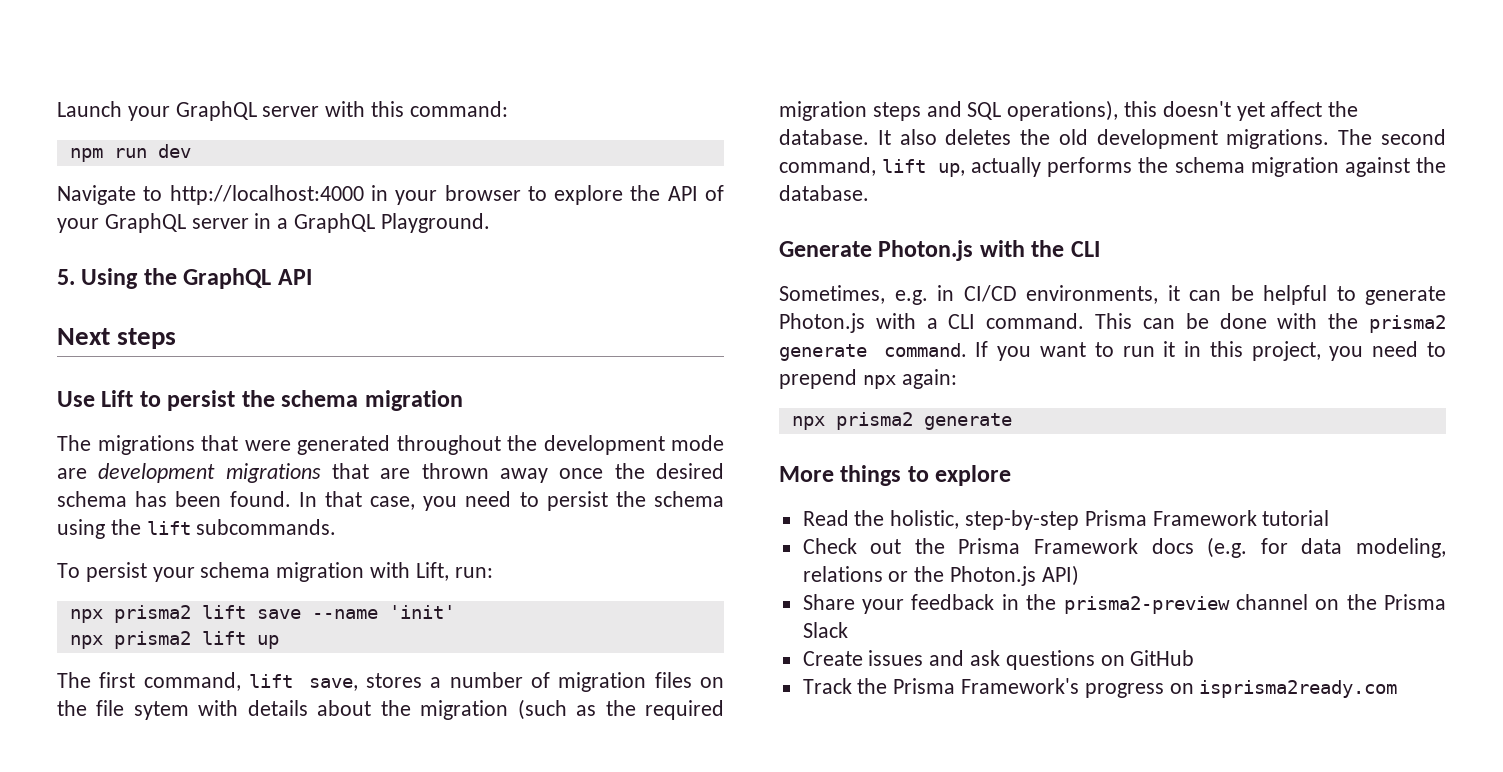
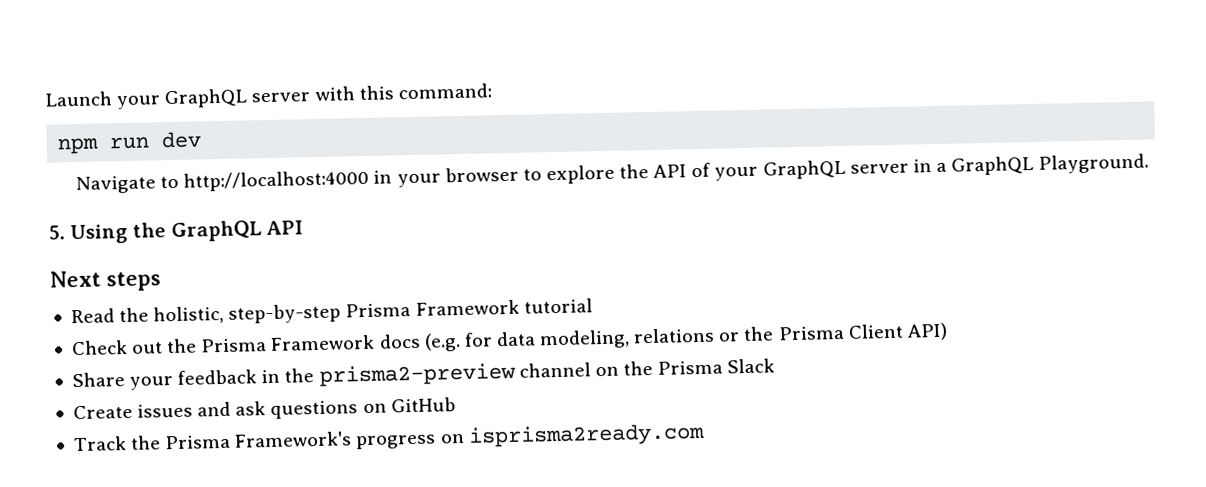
- Use Lift to persist the schema migration
- The migrations that were generated throughout the development mode are development migrations that are thrown away once the desired schema has been found. In that case, you need to persist the schema using the lift subcommands.
- To persist your schema migration with Lift, run:
- npx prisma2 lift save --name 'init'
- npx prisma2 lift up
- The first command, lift save, stores a number of migration files on the file sytem with details about the migration (such as the required migration steps and SQL operations), this doesn't yet affect the database. It also deletes the old development migrations. The second command, lift up, actually performs the schema migration against the database.
- Generate Photon.js with the CLI
- Sometimes, e.g. in CI/CD environments, it can be helpful to generate Photon.js with a CLI command. This can be done with the prisma2 generate command. If you want to run it in this project, you need to prepend npx again:
- npx prisma2 generate
- More things to explore
- Check out the Prisma Framework docs (e.g. for data modeling, relations or the Photon.js API)
+ Check out the Prisma Framework docs (e.g. for data modeling, relations or the Prisma Client API)

